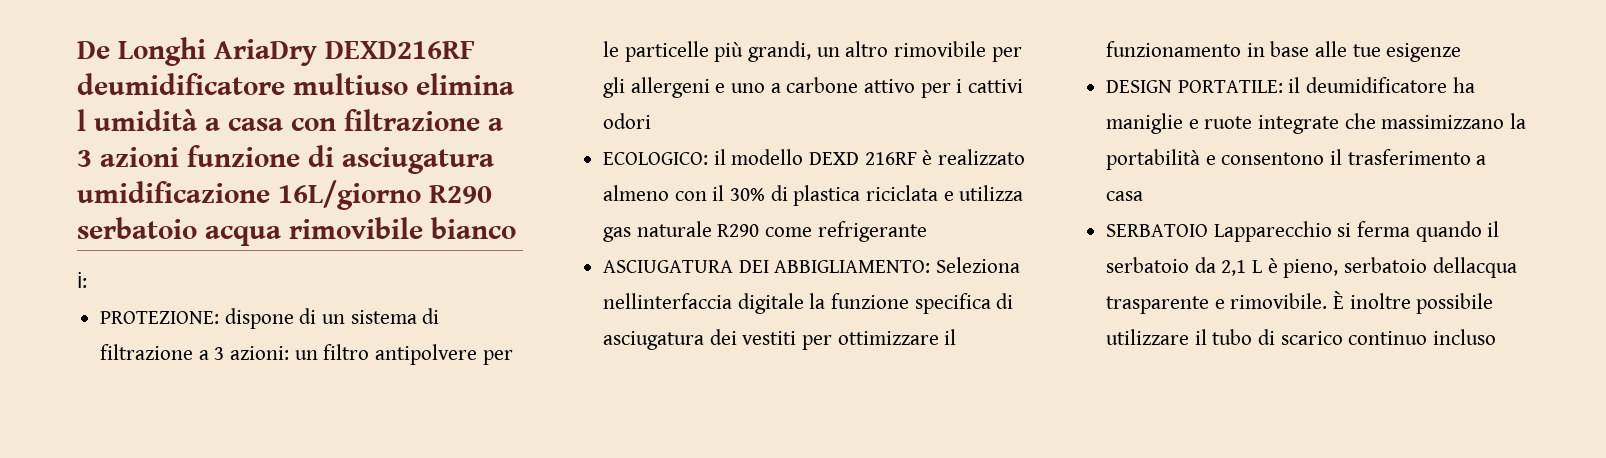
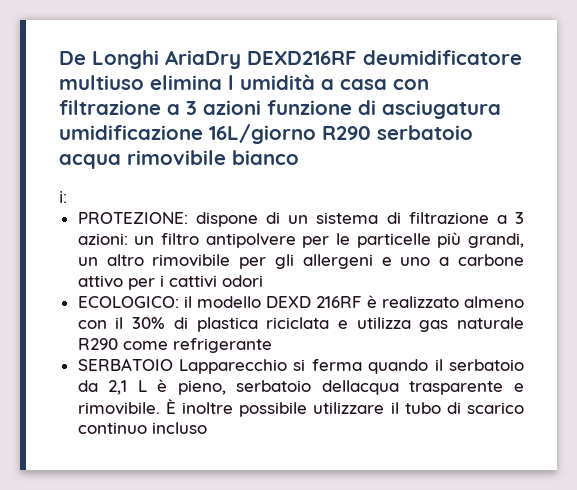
- ASCIUGATURA DEI ABBIGLIAMENTO: Seleziona nellinterfaccia digitale la funzione specifica di asciugatura dei vestiti per ottimizzare il funzionamento in base alle tue esigenze
- DESIGN PORTATILE: il deumidificatore ha maniglie e ruote integrate che massimizzano la portabilità e consentono il trasferimento a casa

